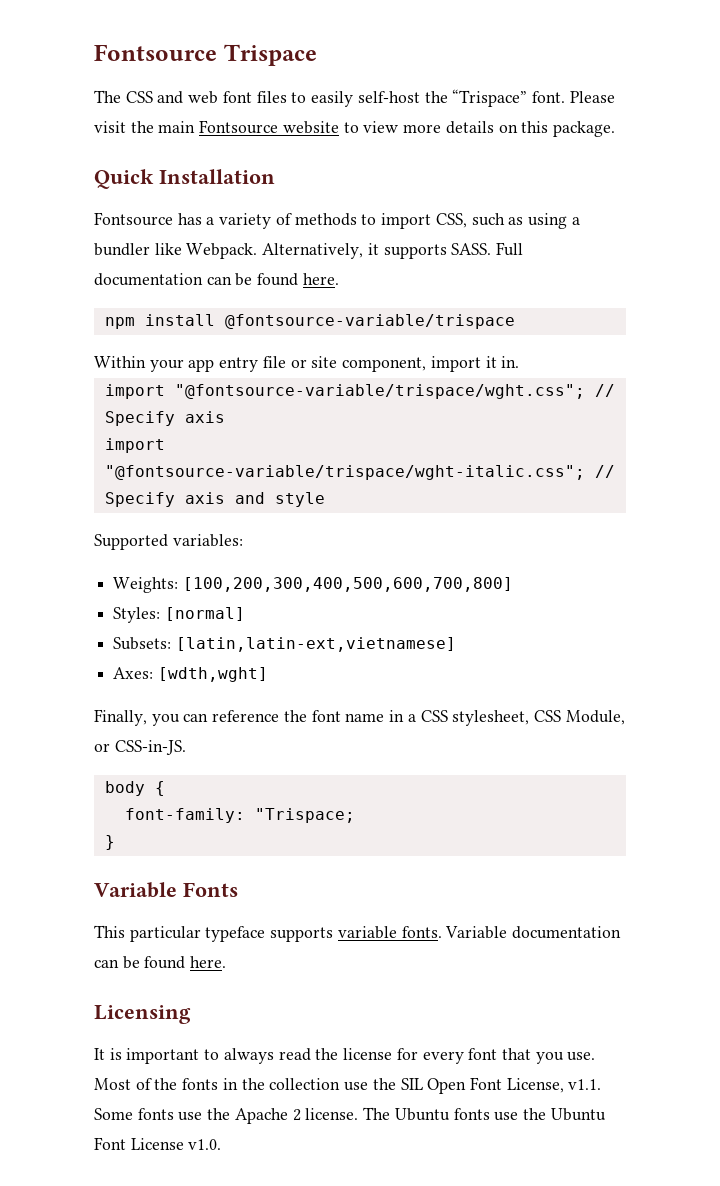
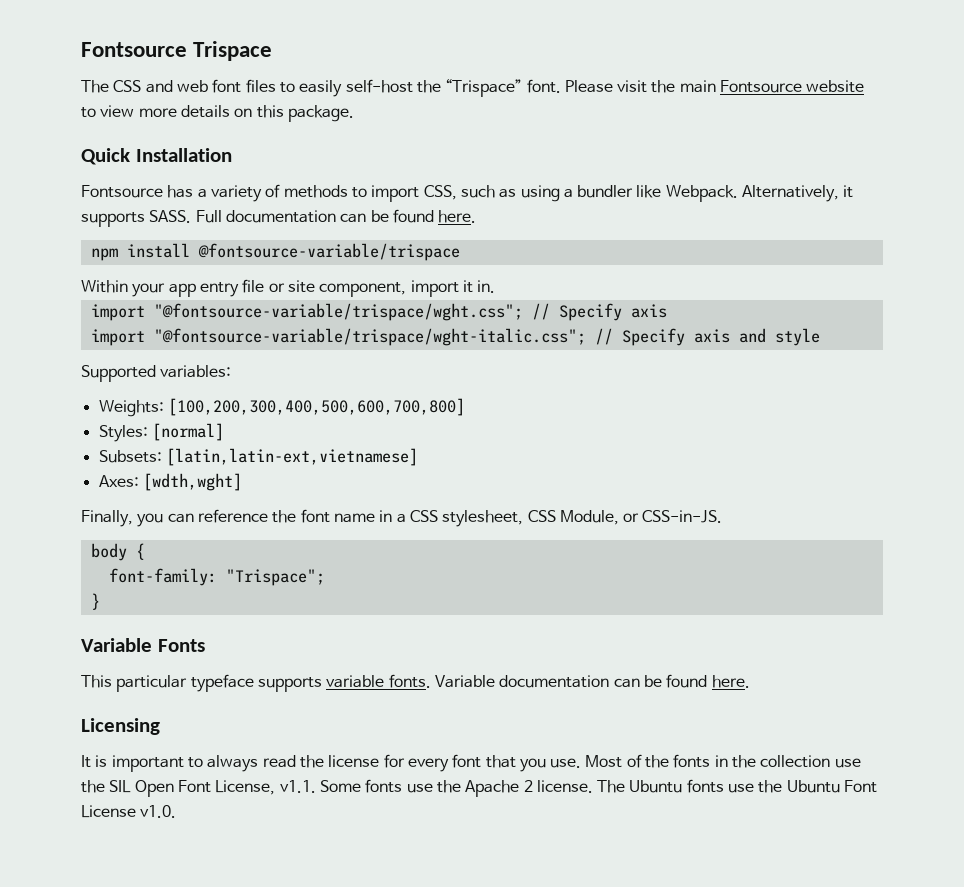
- font-family: "Trispace;
+ font-family: "Trispace";

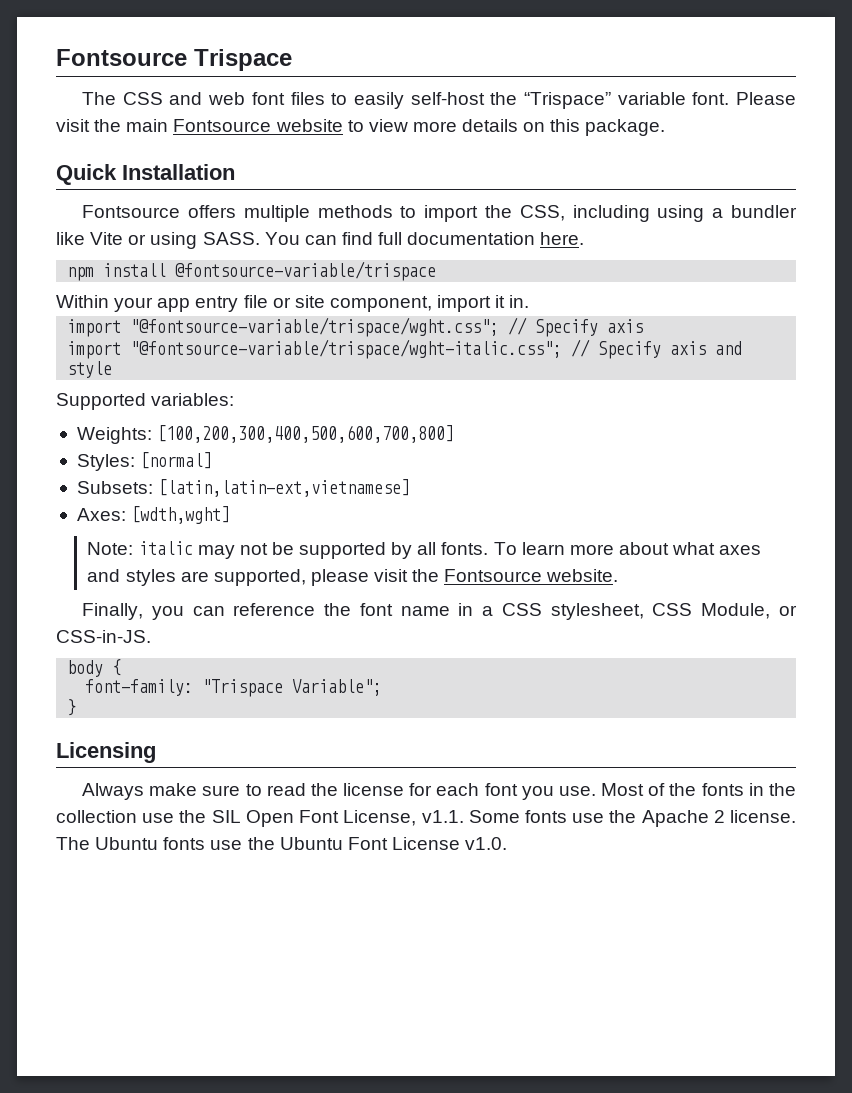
- The CSS and web font files to easily self-host the “Trispace” font.
+ The CSS and web font files to easily self-host the “Trispace” variable font.
- Fontsource has a variety of methods to import CSS, such as using a bundler like Webpack. Alternatively, it supports SASS. Full documentation can be found here.
+ Fontsource offers multiple methods to import the CSS, including using a bundler like Vite or using SASS. You can find full documentation here.
+ Note: italic may not be supported by all fonts. To learn more about what axes and styles are supported, please visit the Fontsource website.
- font-family: "Trispace";
+ font-family: "Trispace Variable";
- Variable Fonts
- This particular typeface supports variable fonts. Variable documentation can be found here.
  Licensing
- It is important to always read the license for every font that you use.
+ Always make sure to read the license for each font you use.

